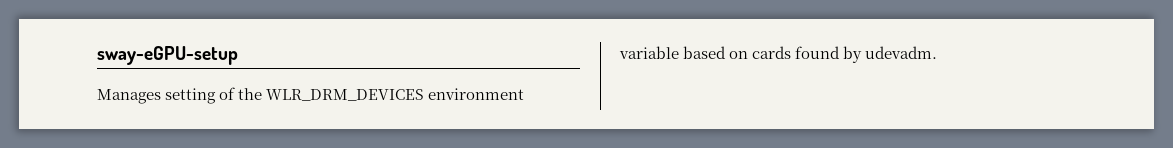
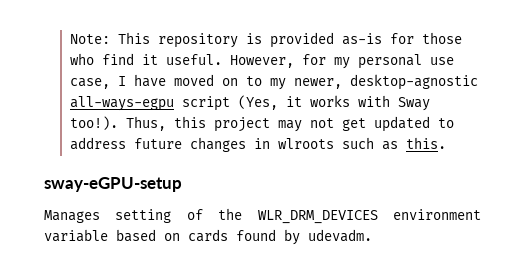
+ Note: This repository is provided as-is for those who find it useful. However, for my personal use case, I have moved on to my newer, desktop-agnostic all-ways-egpu script (Yes, it works with Sway too!). Thus, this project may not get updated to address future changes in wlroots such as this.

